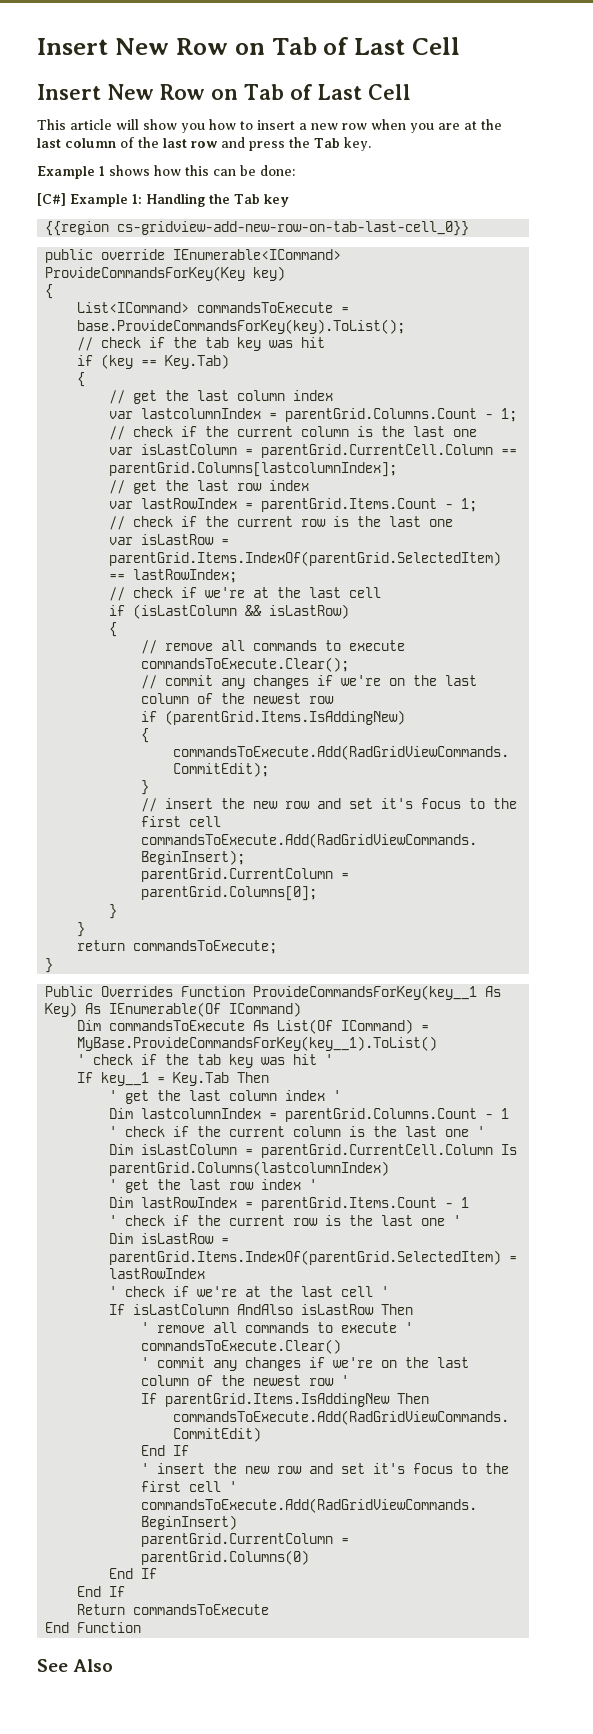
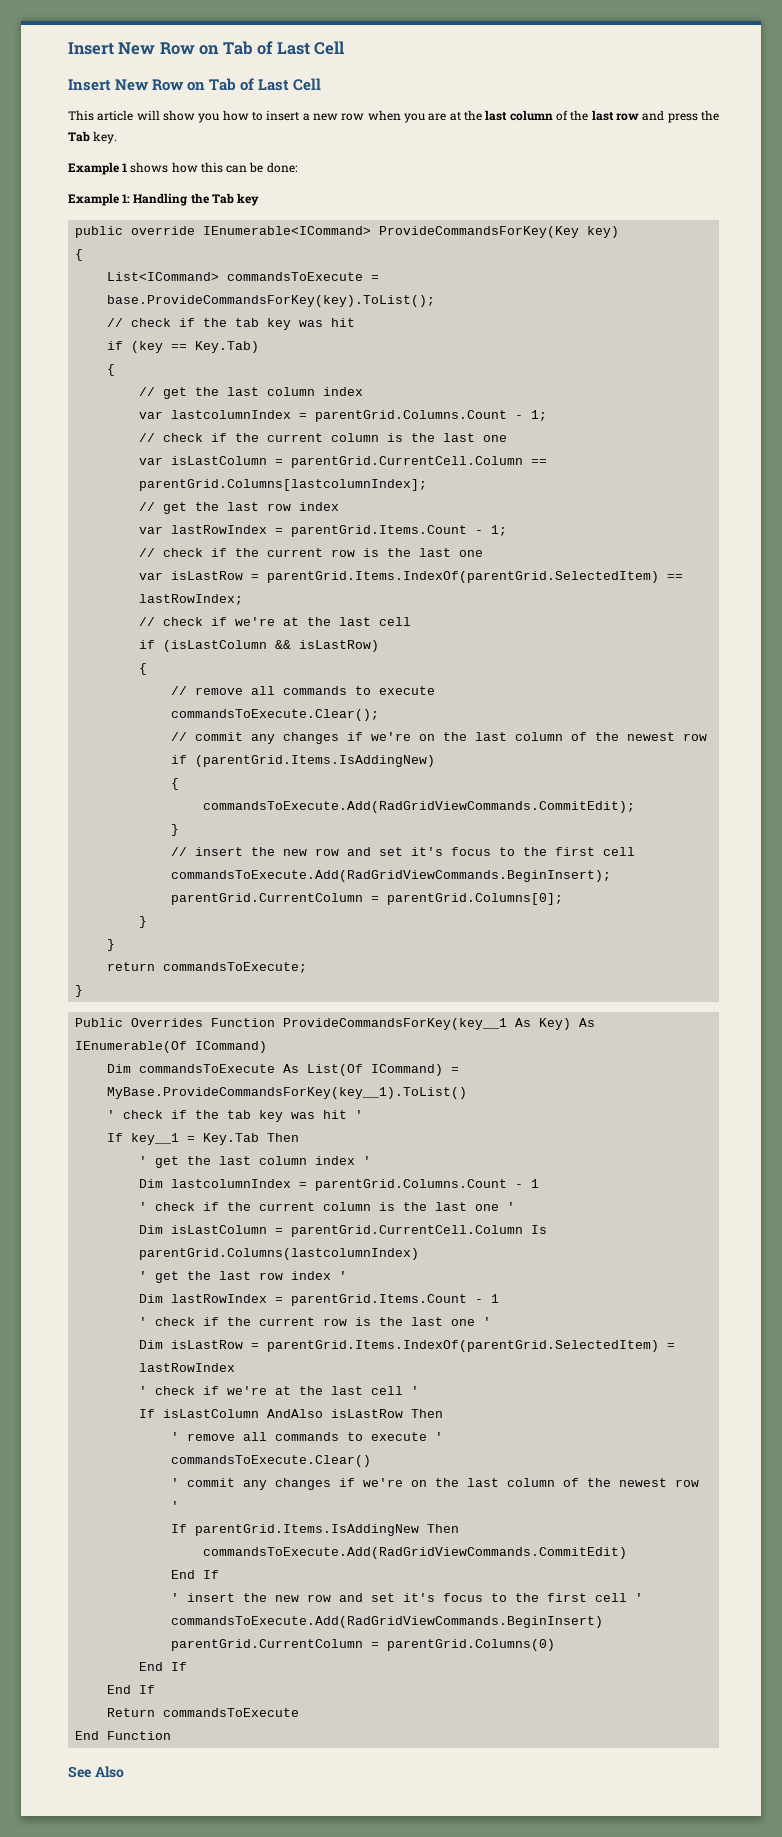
- [C#] Example 1: Handling the Tab key
+ Example 1: Handling the Tab key
- {{region cs-gridview-add-new-row-on-tab-last-cell_0}}

